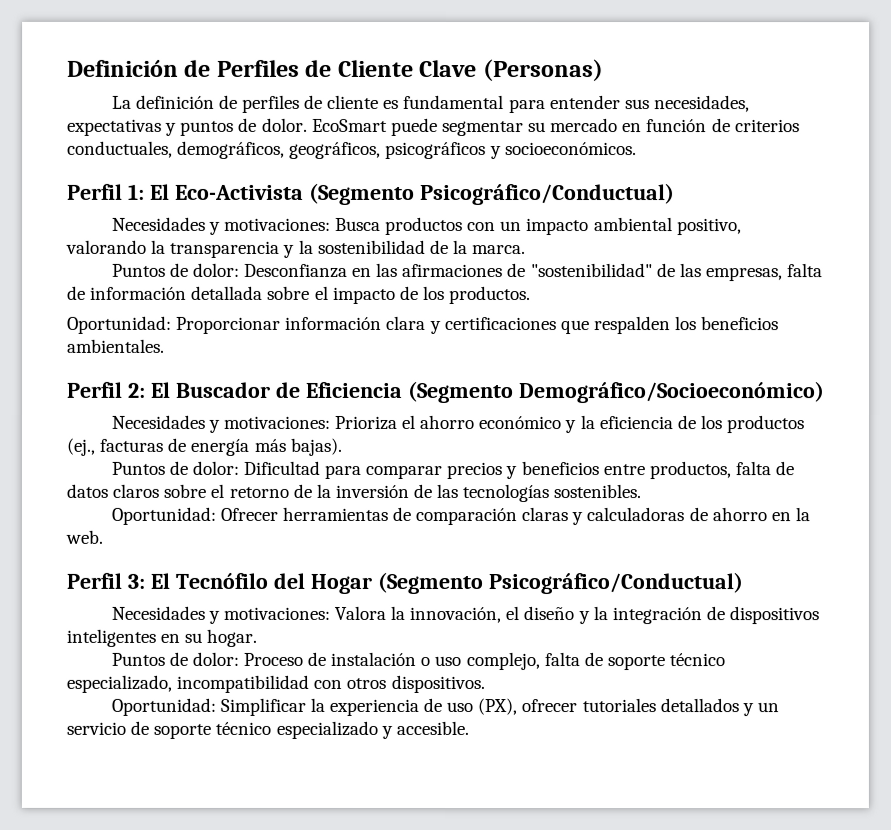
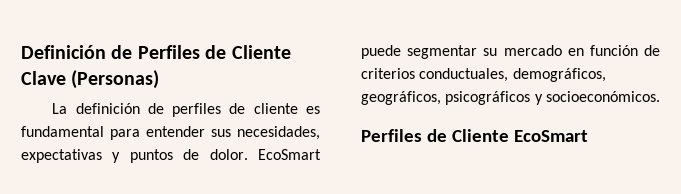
- Perfil 1: El Eco-Activista (Segmento Psicográfico/Conductual)
- Necesidades y motivaciones: Busca productos con un impacto ambiental positivo, valorando la transparencia y la sostenibilidad de la marca.
- Puntos de dolor: Desconfianza en las afirmaciones de "sostenibilidad" de las empresas, falta de información detallada sobre el impacto de los productos.
- Oportunidad: Proporcionar información clara y certificaciones que respalden los beneficios ambientales.
- Perfil 2: El Buscador de Eficiencia (Segmento Demográfico/Socioeconómico)
- Necesidades y motivaciones: Prioriza el ahorro económico y la eficiencia de los productos (ej., facturas de energía más bajas).
- Puntos de dolor: Dificultad para comparar precios y beneficios entre productos, falta de datos claros sobre el retorno de la inversión de las tecnologías sostenibles.
- Oportunidad: Ofrecer herramientas de comparación claras y calculadoras de ahorro en la web.
- Perfil 3: El Tecnófilo del Hogar (Segmento Psicográfico/Conductual)
- Necesidades y motivaciones: Valora la innovación, el diseño y la integración de dispositivos inteligentes en su hogar.
- Puntos de dolor: Proceso de instalación o uso complejo, falta de soporte técnico especializado, incompatibilidad con otros dispositivos.
- Oportunidad: Simplificar la experiencia de uso (PX), ofrecer tutoriales detallados y un servicio de soporte técnico especializado y accesible.
+ Perfiles de Cliente EcoSmart

